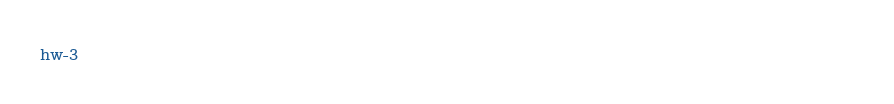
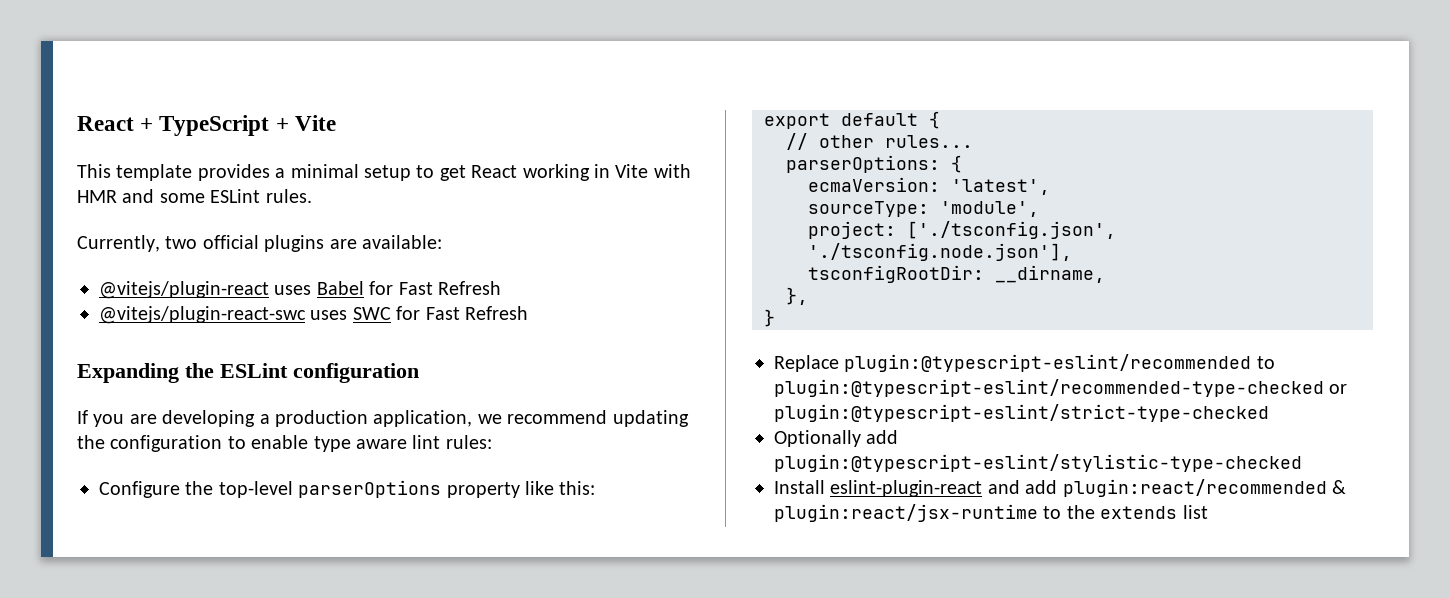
- hw-3
+ React + TypeScript + Vite
+ This template provides a minimal setup to get React working in Vite with HMR and some ESLint rules.
+ Currently, two official plugins are available:
+ @vitejs/plugin-react uses Babel for Fast Refresh
+ @vitejs/plugin-react-swc uses SWC for Fast Refresh
+ Expanding the ESLint configuration
+ If you are developing a production application, we recommend updating the configuration to enable type aware lint rules:
+ Configure the top-level parserOptions property like this:
+ export default {
+ // other rules...
+ parserOptions: {
+ ecmaVersion: 'latest',
+ sourceType: 'module',
+ project: ['./tsconfig.json', './tsconfig.node.json'],
+ tsconfigRootDir: __dirname,
+ },
+ }
+ Replace plugin:@typescript-eslint/recommended to plugin:@typescript-eslint/recommended-type-checked or plugin:@typescript-eslint/strict-type-checked
+ Optionally add plugin:@typescript-eslint/stylistic-type-checked
+ Install eslint-plugin-react and add plugin:react/recommended & plugin:react/jsx-runtime to the extends list

